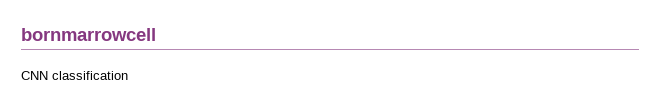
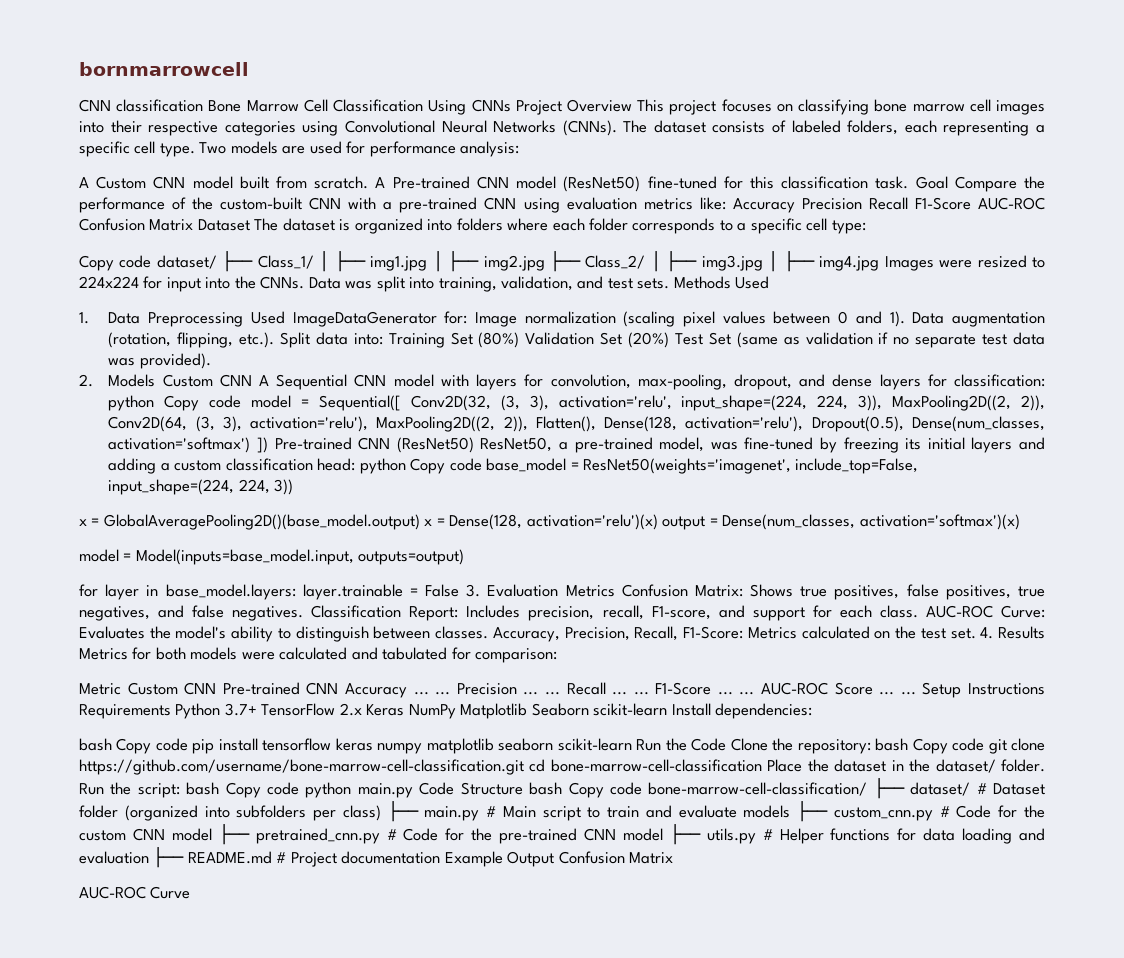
- CNN classification
+ CNN classification Bone Marrow Cell Classification Using CNNs Project Overview This project focuses on classifying bone marrow cell images into their respective categories using Convolutional Neural Networks (CNNs). The dataset consists of labeled folders, each representing a specific cell type. Two models are used for performance analysis:
+ A Custom CNN model built from scratch. A Pre-trained CNN model (ResNet50) fine-tuned for this classification task. Goal Compare the performance of the custom-built CNN with a pre-trained CNN using evaluation metrics like: Accuracy Precision Recall F1-Score AUC-ROC Confusion Matrix Dataset The dataset is organized into folders where each folder corresponds to a specific cell type:
+ Copy code dataset/ ├── Class_1/ │ ├── img1.jpg │ ├── img2.jpg ├── Class_2/ │ ├── img3.jpg │ ├── img4.jpg Images were resized to 224x224 for input into the CNNs. Data was split into training, validation, and test sets. Methods Used
+ 1. Data Preprocessing Used ImageDataGenerator for: Image normalization (scaling pixel values between 0 and 1). Data augmentation (rotation, flipping, etc.). Split data into: Training Set (80%) Validation Set (20%) Test Set (same as validation if no separate test data was provided).
+ 2. Models Custom CNN A Sequential CNN model with layers for convolution, max-pooling, dropout, and dense layers for classification: python Copy code model = Sequential([ Conv2D(32, (3, 3), activation='relu', input_shape=(224, 224, 3)), MaxPooling2D((2, 2)), Conv2D(64, (3, 3), activation='relu'), MaxPooling2D((2, 2)), Flatten(), Dense(128, activation='relu'), Dropout(0.5), Dense(num_classes, activation='softmax') ]) Pre-trained CNN (ResNet50) ResNet50, a pre-trained model, was fine-tuned by freezing its initial layers and adding a custom classification head: python Copy code base_model = ResNet50(weights='imagenet', include_top=False, input_shape=(224, 224, 3))
+ x = GlobalAveragePooling2D()(base_model.output) x = Dense(128, activation='relu')(x) output = Dense(num_classes, activation='softmax')(x)
+ model = Model(inputs=base_model.input, outputs=output)
+ for layer in base_model.layers: layer.trainable = False 3. Evaluation Metrics Confusion Matrix: Shows true positives, false positives, true negatives, and false negatives. Classification Report: Includes precision, recall, F1-score, and support for each class. AUC-ROC Curve: Evaluates the model's ability to distinguish between classes. Accuracy, Precision, Recall, F1-Score: Metrics calculated on the test set. 4. Results Metrics for both models were calculated and tabulated for comparison:
+ Metric Custom CNN Pre-trained CNN Accuracy ... ... Precision ... ... Recall ... ... F1-Score ... ... AUC-ROC Score ... ... Setup Instructions Requirements Python 3.7+ TensorFlow 2.x Keras NumPy Matplotlib Seaborn scikit-learn Install dependencies:
+ bash Copy code pip install tensorflow keras numpy matplotlib seaborn scikit-learn Run the Code Clone the repository: bash Copy code git clone https://github.com/username/bone-marrow-cell-classification.git cd bone-marrow-cell-classification Place the dataset in the dataset/ folder. Run the script: bash Copy code python main.py Code Structure bash Copy code bone-marrow-cell-classification/ ├── dataset/ # Dataset folder (organized into subfolders per class) ├── main.py # Main script to train and evaluate models ├── custom_cnn.py # Code for the custom CNN model ├── pretrained_cnn.py # Code for the pre-trained CNN model ├── utils.py # Helper functions for data loading and evaluation ├── README.md # Project documentation Example Output Confusion Matrix
+ AUC-ROC Curve

